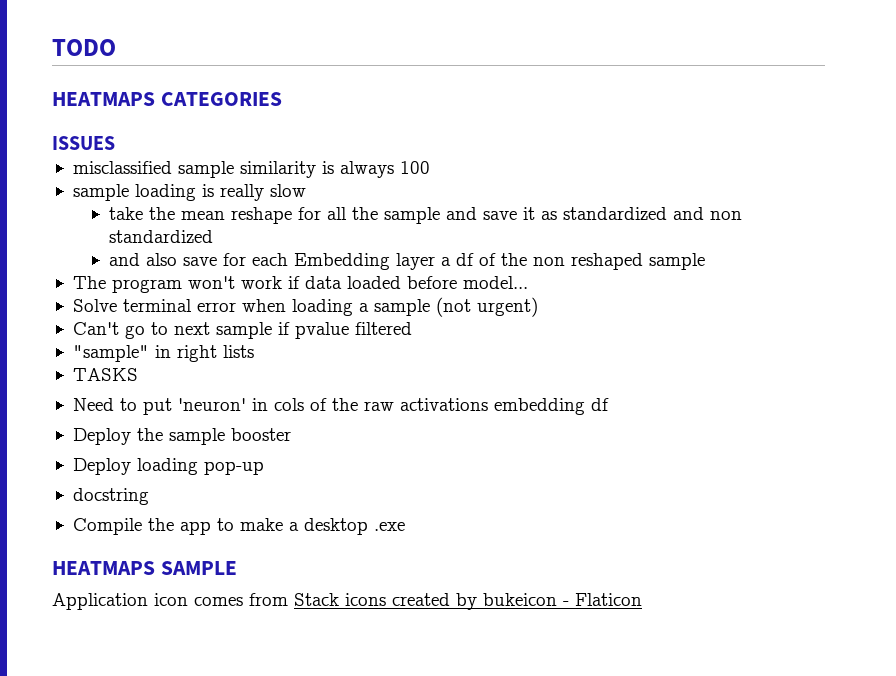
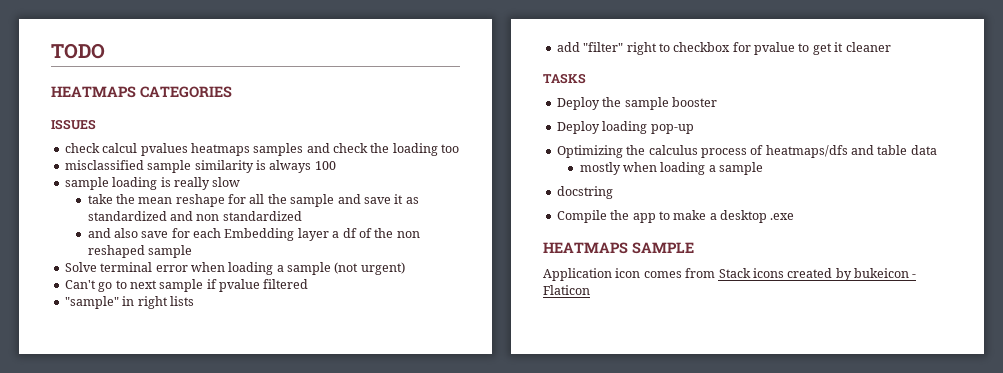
+ check calcul pvalues heatmaps samples and check the loading too
- The program won't work if data loaded before model...
+ add "filter" right to checkbox for pvalue to get it cleaner
  TASKS
- Need to put 'neuron' in cols of the raw activations embedding df
+ Optimizing the calculus process of heatmaps/dfs and table data
+ mostly when loading a sample

